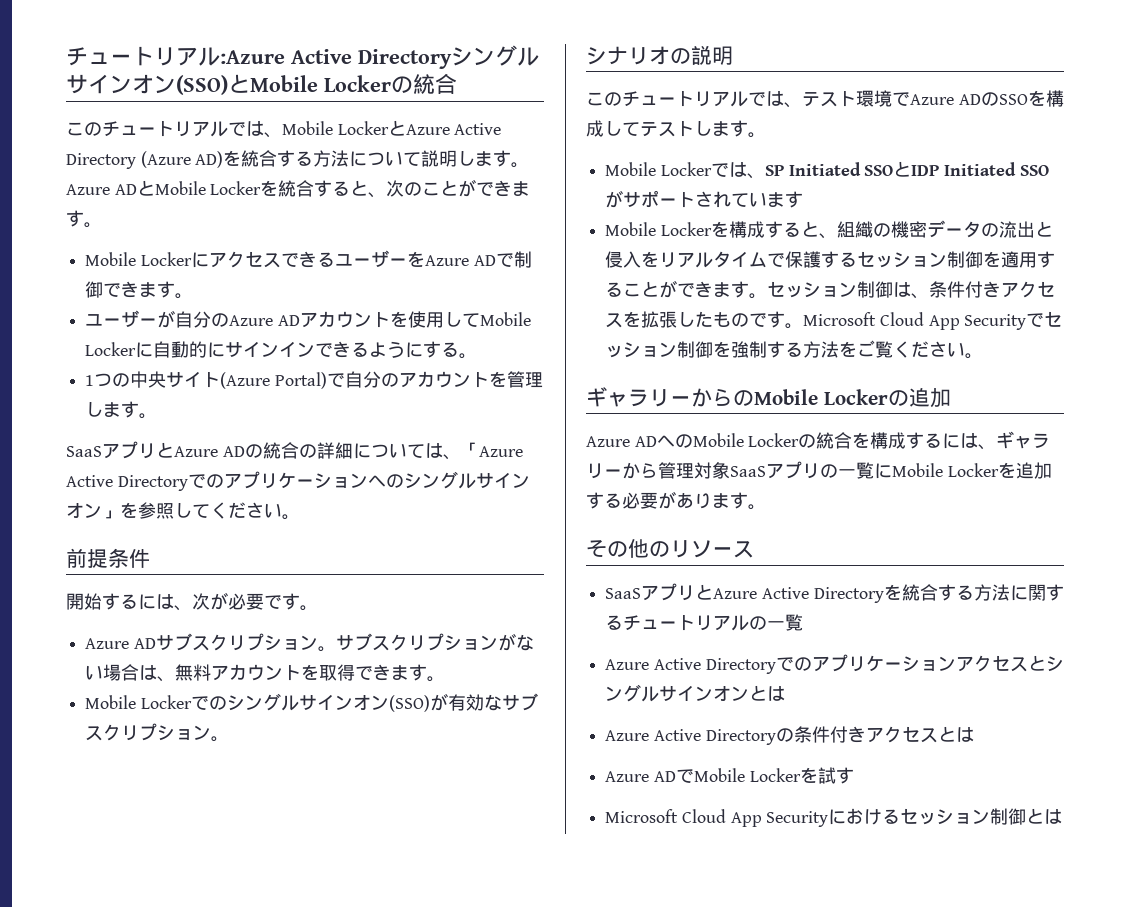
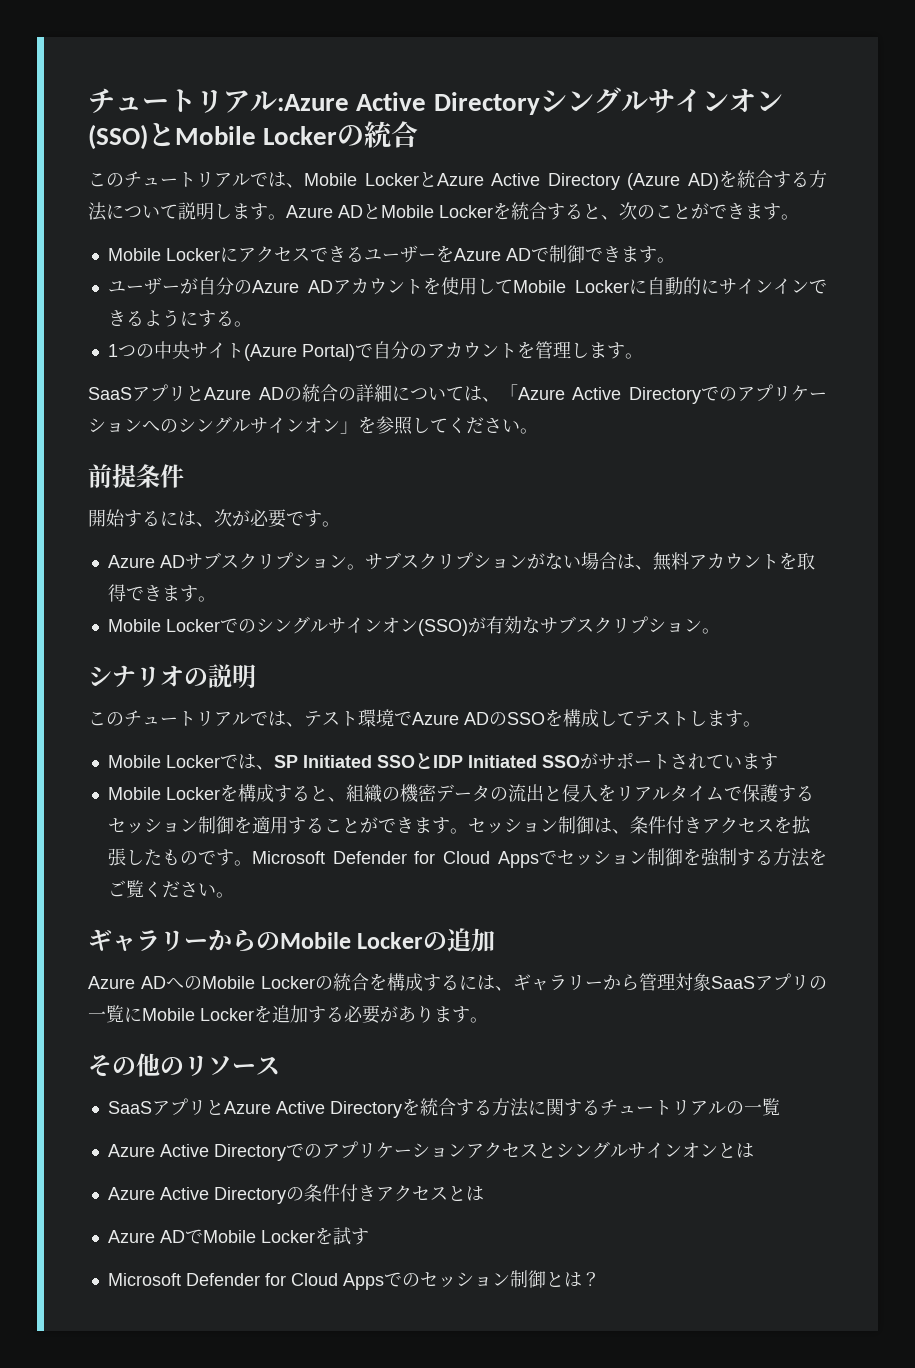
- Microsoft Cloud App Securityでセッション制御を強制する方法をご覧ください。
+ Microsoft Defender for Cloud Appsでセッション制御を強制する方法をご覧ください。
- Microsoft Cloud App Securityにおけるセッション制御とは
+ Microsoft Defender for Cloud Appsでのセッション制御とは？

